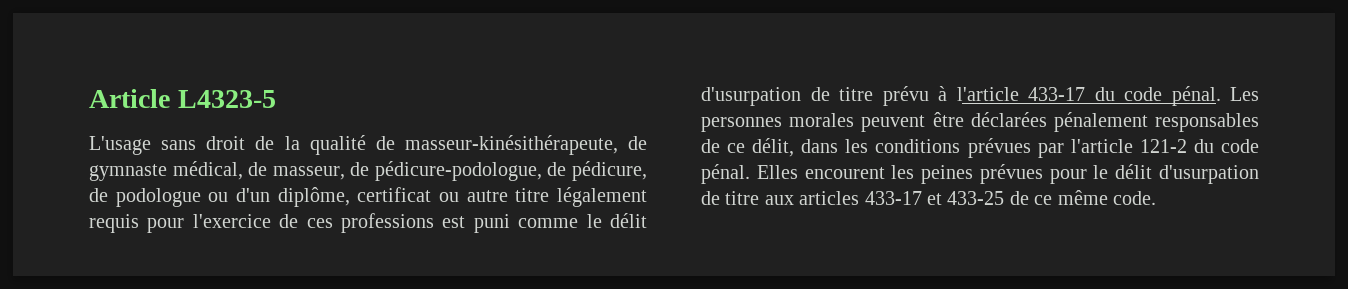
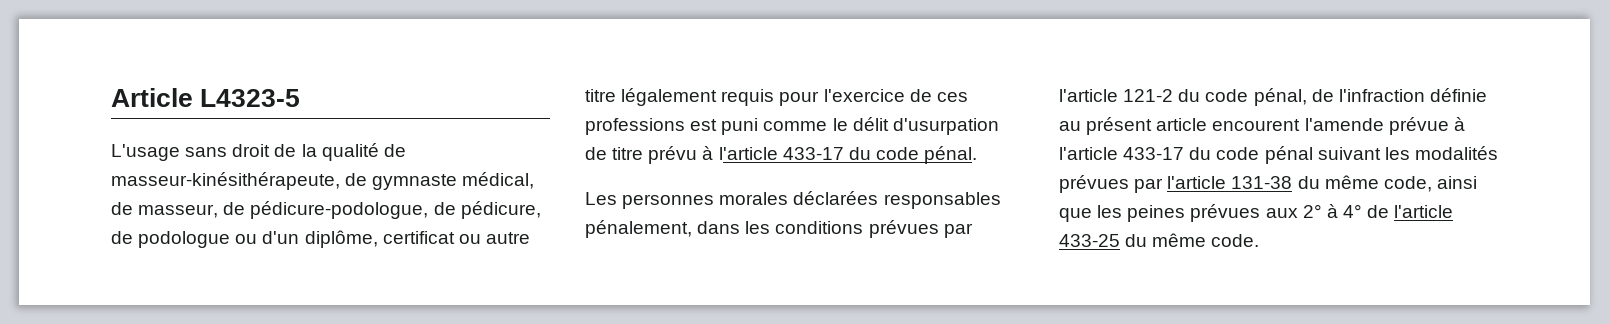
- L'usage sans droit de la qualité de masseur-kinésithérapeute, de gymnaste médical, de masseur, de pédicure-podologue, de pédicure, de podologue ou d'un diplôme, certificat ou autre titre légalement requis pour l'exercice de ces professions est puni comme le délit d'usurpation de titre prévu à l'article 433-17 du code pénal. Les personnes morales peuvent être déclarées pénalement responsables de ce délit, dans les conditions prévues par l'article 121-2 du code pénal. Elles encourent les peines prévues pour le délit d'usurpation de titre aux articles 433-17 et 433-25 de ce même code.
+ L'usage sans droit de la qualité de masseur-kinésithérapeute, de gymnaste médical, de masseur, de pédicure-podologue, de pédicure, de podologue ou d'un diplôme, certificat ou autre titre légalement requis pour l'exercice de ces professions est puni comme le délit d'usurpation de titre prévu à l'article 433-17 du code pénal.
+ Les personnes morales déclarées responsables pénalement, dans les conditions prévues par l'article 121-2 du code pénal, de l'infraction définie au présent article encourent l'amende prévue à l'article 433-17 du code pénal suivant les modalités prévues par l'article 131-38 du même code, ainsi que les peines prévues aux 2° à 4° de l'article 433-25 du même code.

